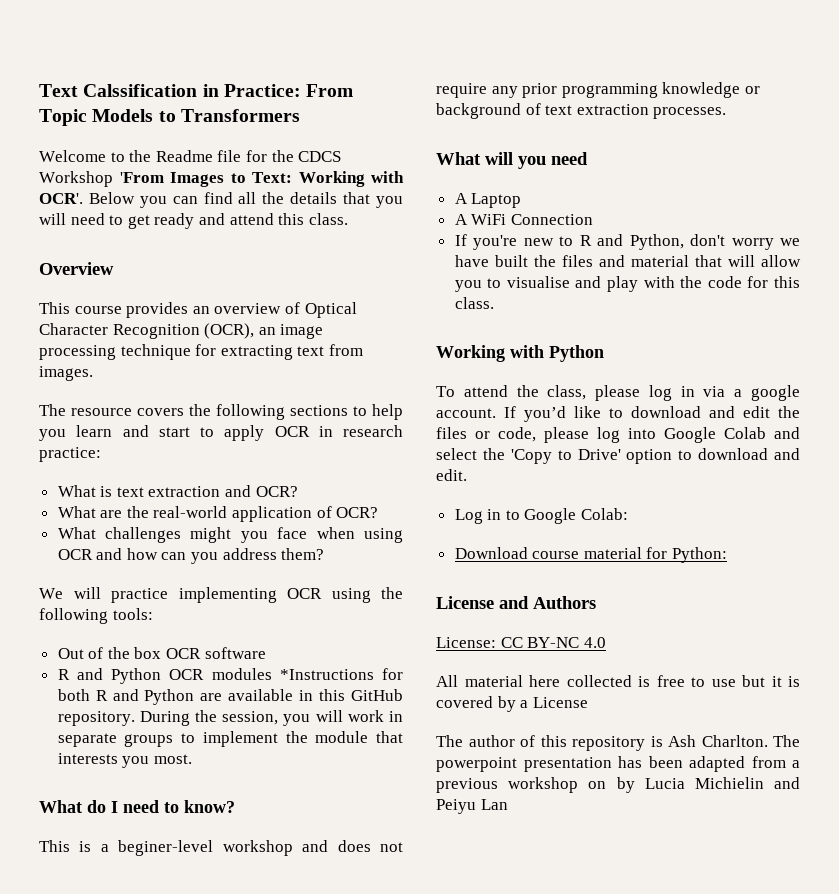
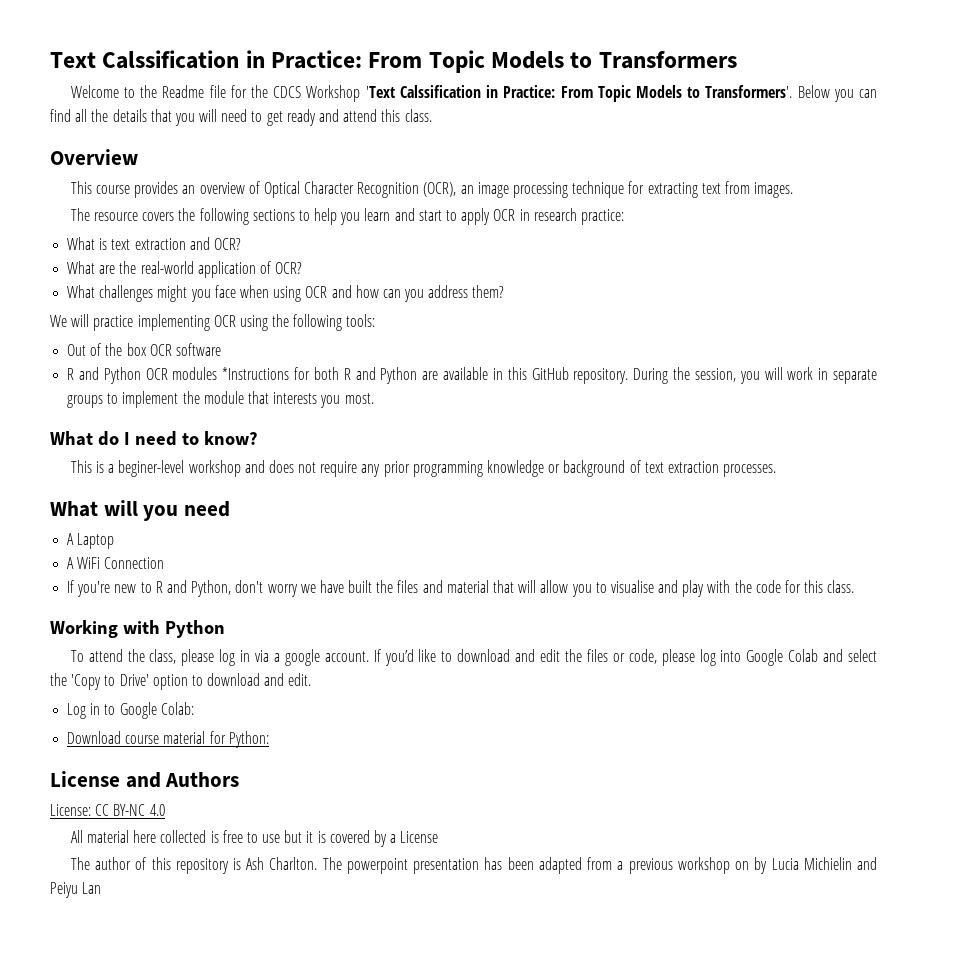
- Welcome to the Readme file for the CDCS Workshop 'From Images to Text: Working with OCR'.
+ Welcome to the Readme file for the CDCS Workshop 'Text Calssification in Practice: From Topic Models to Transformers'.

